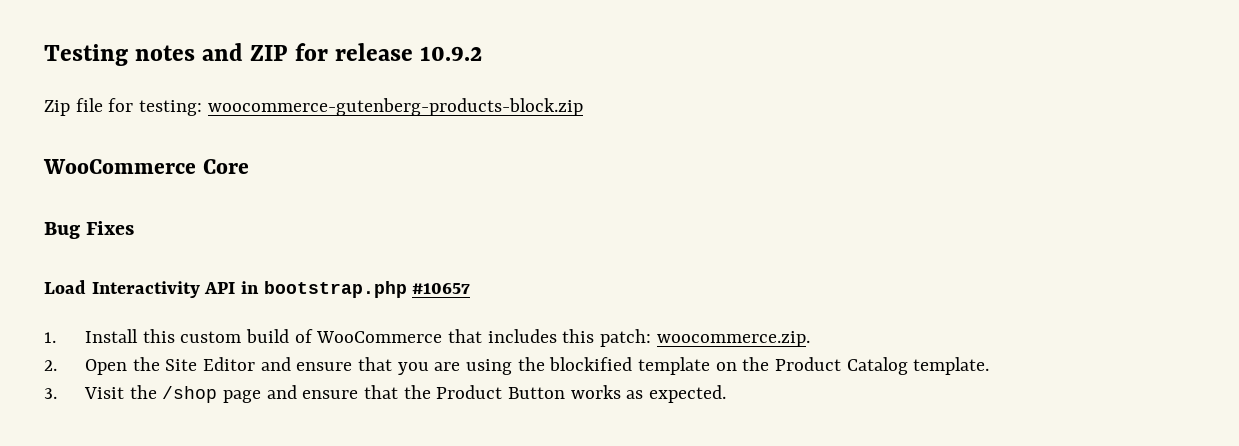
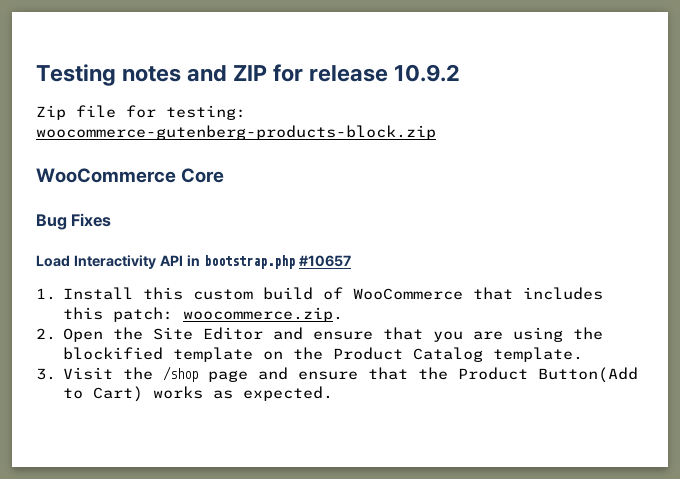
- 3. Visit the /shop page and ensure that the Product Button works as expected.
+ 3. Visit the /shop page and ensure that the Product Button(Add to Cart) works as expected.

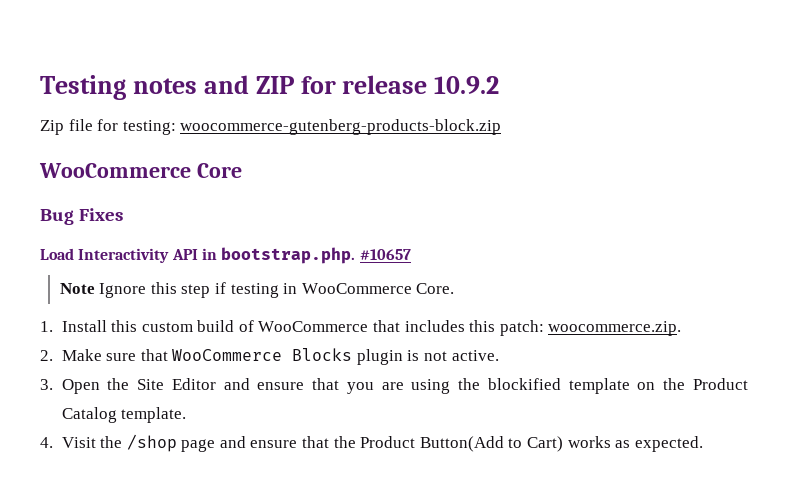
- Load Interactivity API in bootstrap.php #10657
+ Load Interactivity API in bootstrap.php. #10657
+ Note Ignore this step if testing in WooCommerce Core.
- 2. Open the Site Editor and ensure that you are using the blockified template on the Product Catalog template.
+ 2. Make sure that WooCommerce Blocks plugin is not active.
+ 3. Open the Site Editor and ensure that you are using the blockified template on the Product Catalog template.
- 3. Visit the /shop page and ensure that the Product Button(Add to Cart) works as expected.
+ 4. Visit the /shop page and ensure that the Product Button(Add to Cart) works as expected.

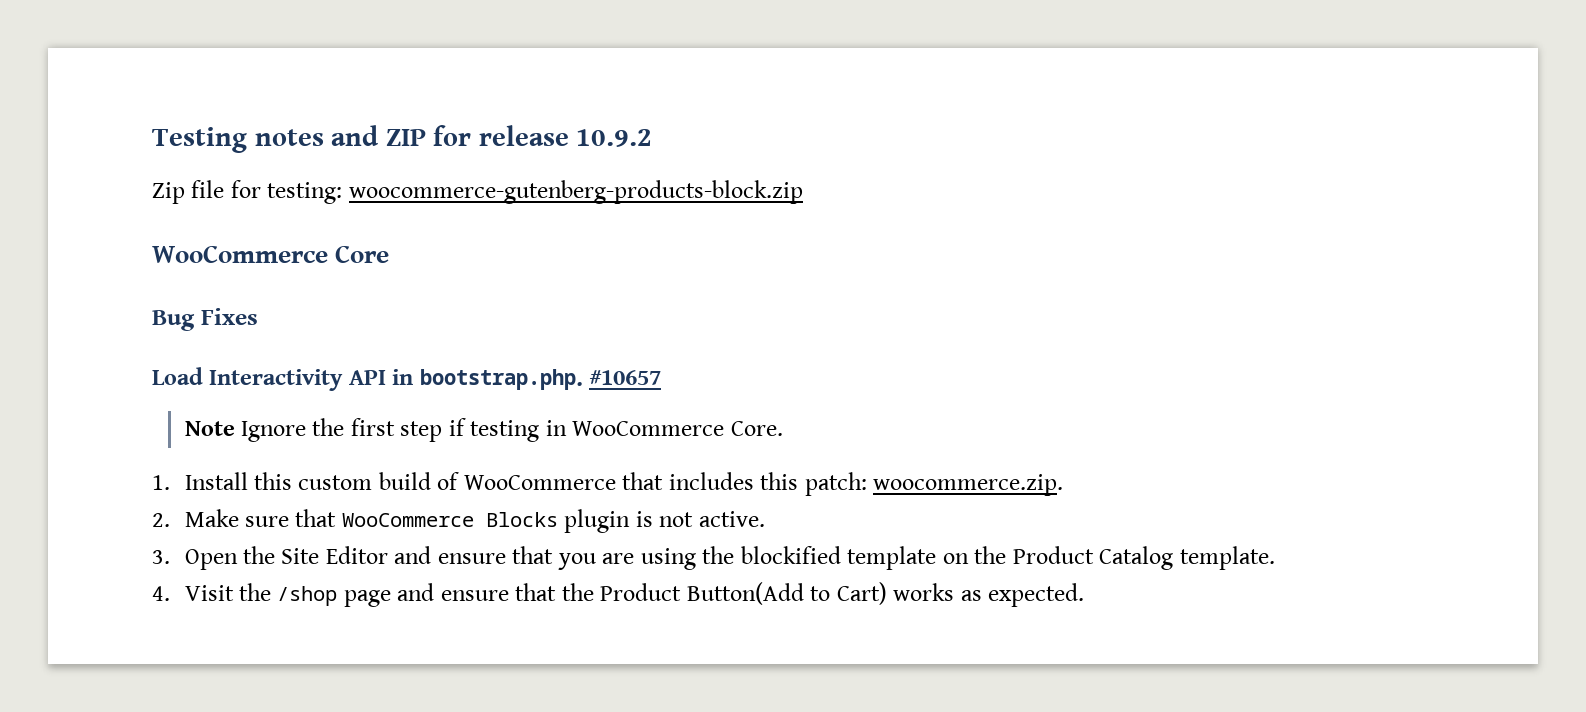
- Note Ignore this step if testing in WooCommerce Core.
+ Note Ignore the first step if testing in WooCommerce Core.

